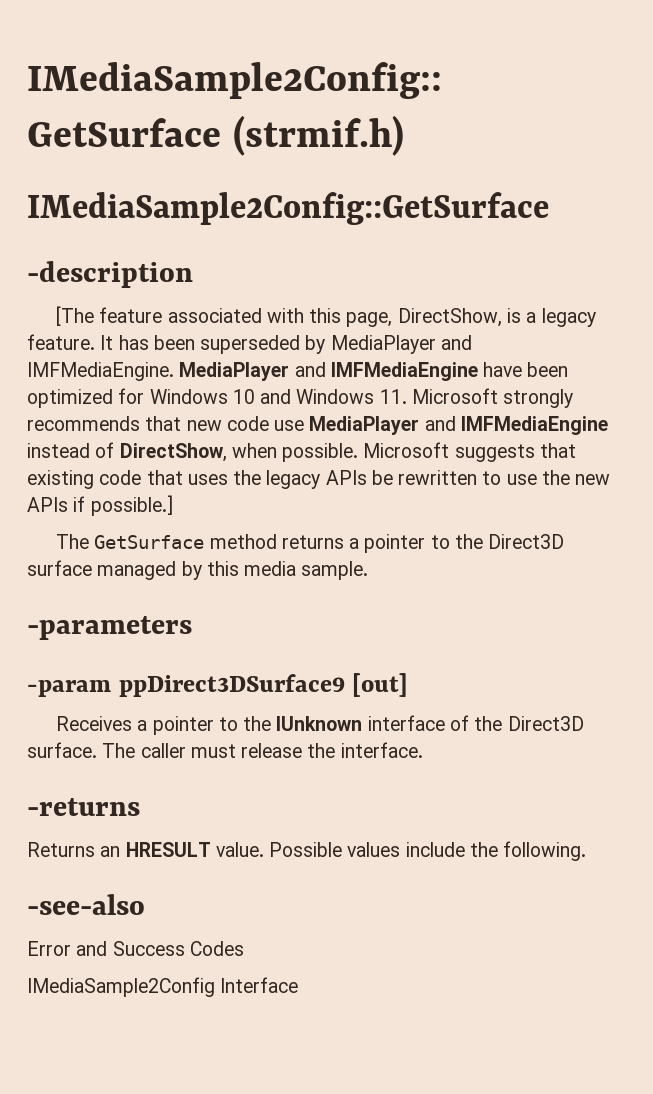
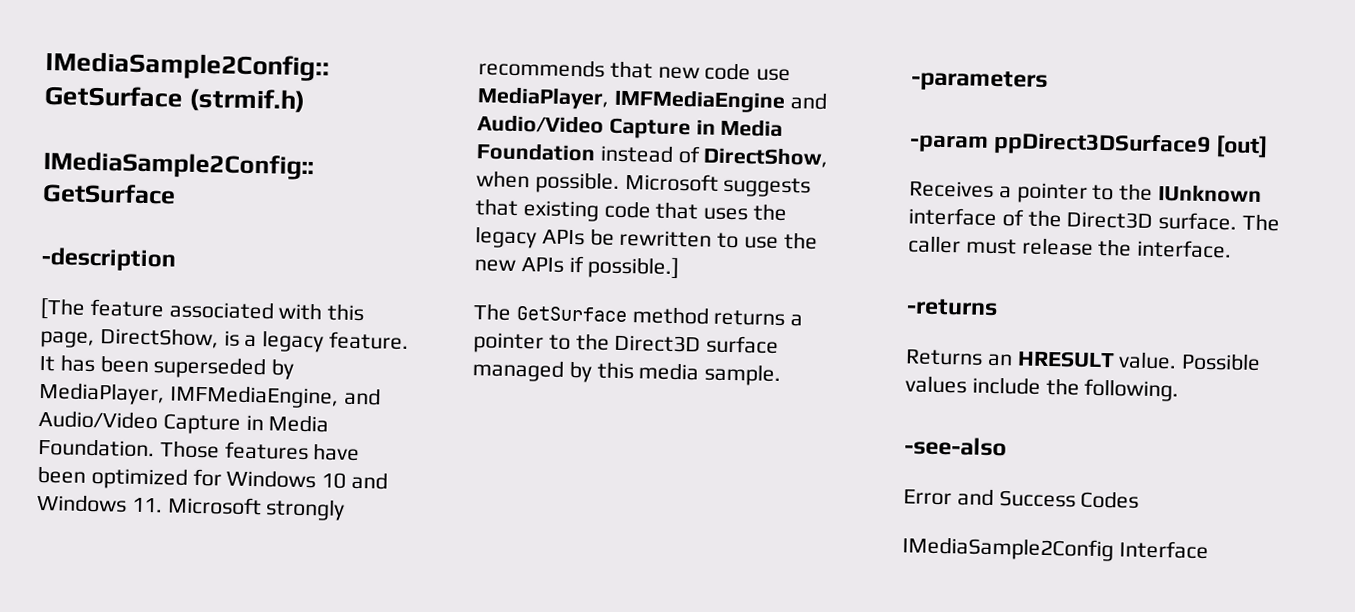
- It has been superseded by MediaPlayer and IMFMediaEngine. MediaPlayer and IMFMediaEngine have been optimized for Windows 10 and Windows 11. Microsoft strongly recommends that new code use MediaPlayer and IMFMediaEngine instead of DirectShow, when possible.
+ It has been superseded by MediaPlayer, IMFMediaEngine, and Audio/Video Capture in Media Foundation. Those features have been optimized for Windows 10 and Windows 11. Microsoft strongly recommends that new code use MediaPlayer, IMFMediaEngine and Audio/Video Capture in Media Foundation instead of DirectShow, when possible.

